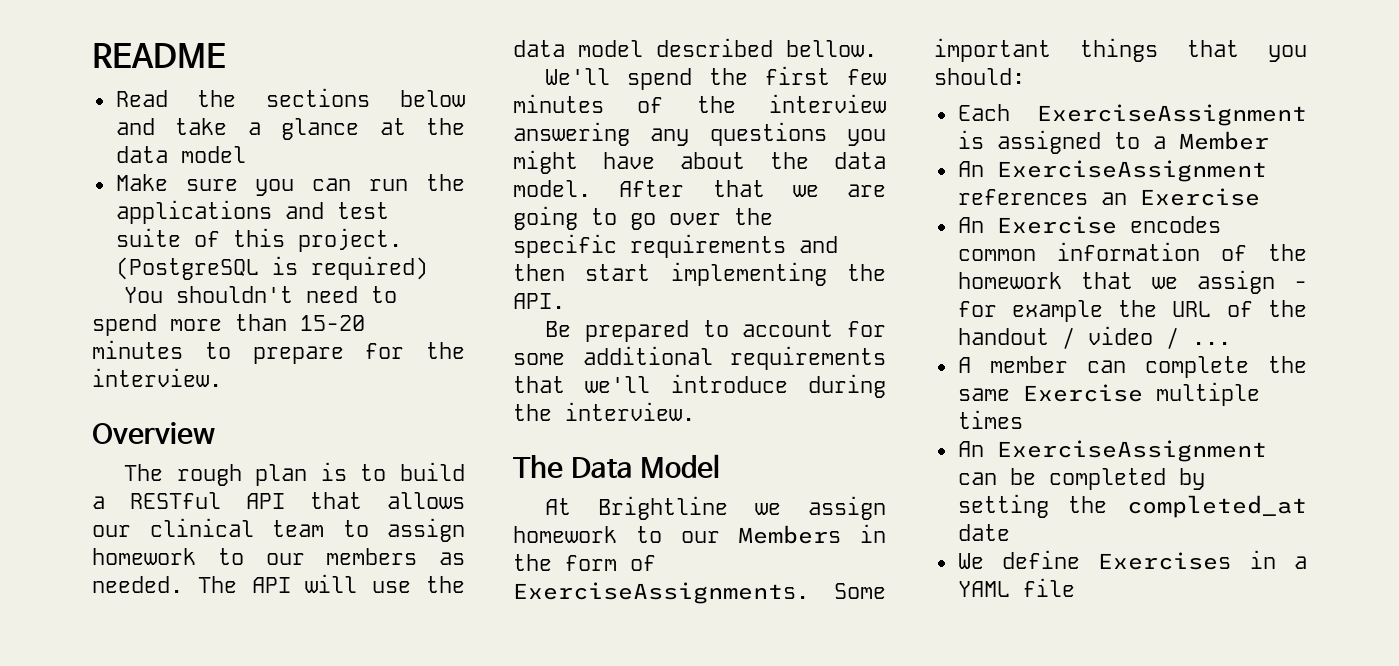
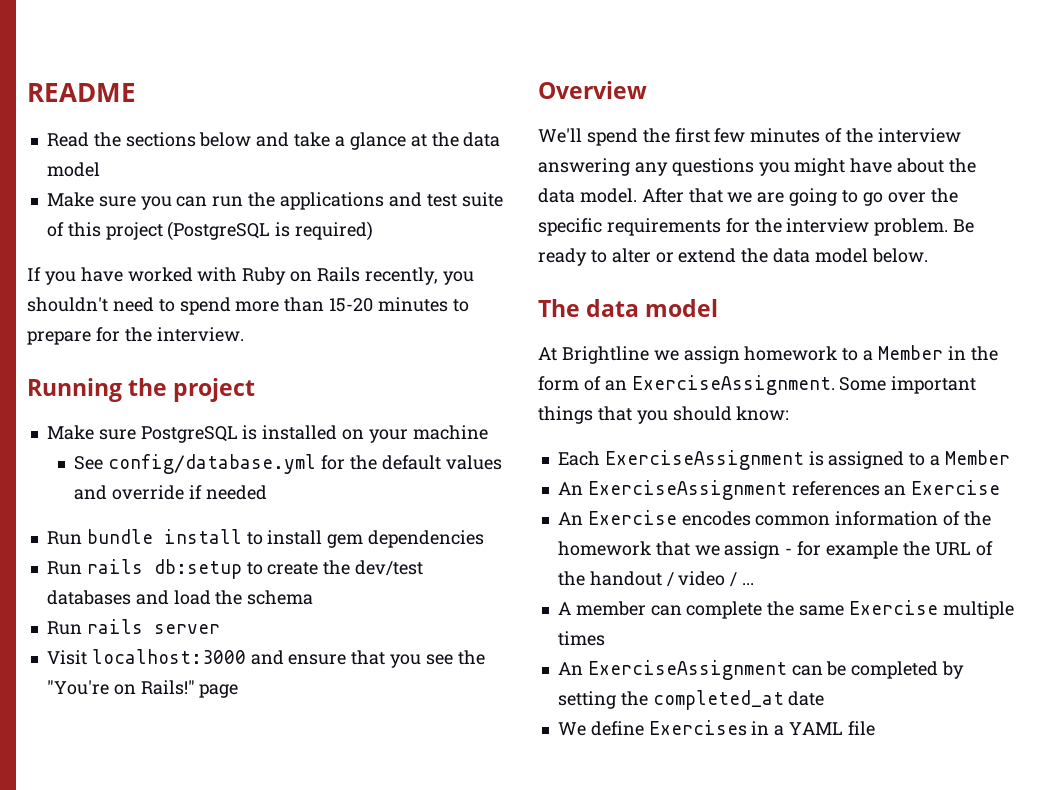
- Make sure you can run the applications and test suite of this project. (PostgreSQL is required)
+ Make sure you can run the applications and test suite of this project (PostgreSQL is required)
- You shouldn't need to spend more than 15-20 minutes to prepare for the interview.
+ If you have worked with Ruby on Rails recently, you shouldn't need to spend more than 15-20 minutes to prepare for the interview.
+ Running the project
+ Make sure PostgreSQL is installed on your machine
+ See config/database.yml for the default values and override if needed
+ Run bundle install to install gem dependencies
+ Run rails db:setup to create the dev/test databases and load the schema
+ Run rails server
+ Visit localhost:3000 and ensure that you see the "You're on Rails!" page
  Overview
- The rough plan is to build a RESTful API that allows our clinical team to assign homework to our members as needed. The API will use the data model described bellow.
- After that we are going to go over the specific requirements and then start implementing the API.
- Be prepared to account for some additional requirements that we'll introduce during the interview.
- The Data Model
+ After that we are going to go over the specific requirements for the interview problem. Be ready to alter or extend the data model below.
+ The data model
- At Brightline we assign homework to our Members in the form of ExerciseAssignments.
+ At Brightline we assign homework to a Member in the form of an ExerciseAssignment.
- Some important things that you should:
+ Some important things that you should know:

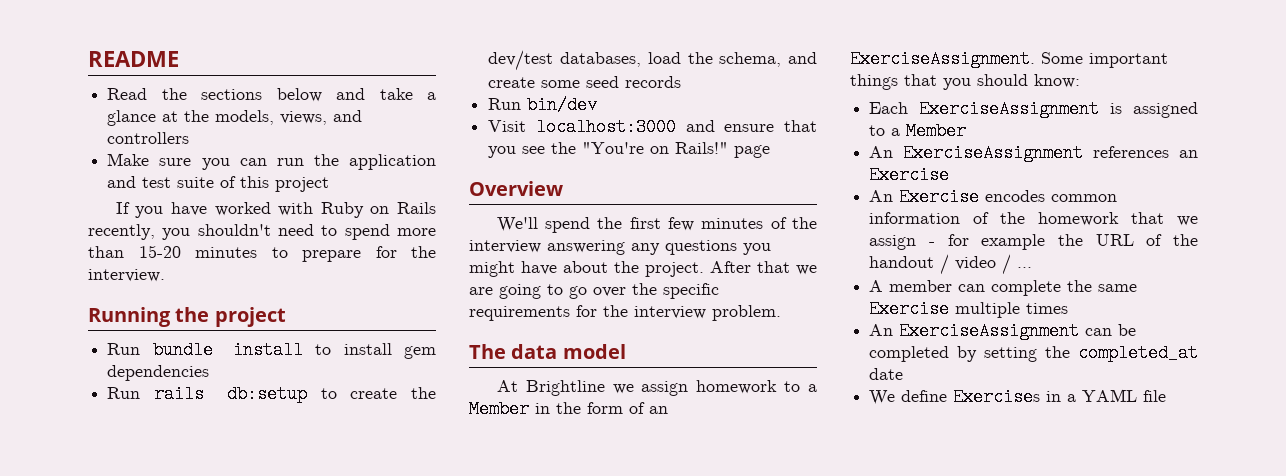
- Read the sections below and take a glance at the data model
+ Read the sections below and take a glance at the models, views, and controllers
- Make sure you can run the applications and test suite of this project (PostgreSQL is required)
+ Make sure you can run the application and test suite of this project
- Make sure PostgreSQL is installed on your machine
- See config/database.yml for the default values and override if needed
- Run rails db:setup to create the dev/test databases and load the schema
- Run rails server
+ Run rails db:setup to create the dev/test databases, load the schema, and create some seed records
+ Run bin/dev
- We'll spend the first few minutes of the interview answering any questions you might have about the data model.
+ We'll spend the first few minutes of the interview answering any questions you might have about the project.
- Be ready to alter or extend the data model below.

